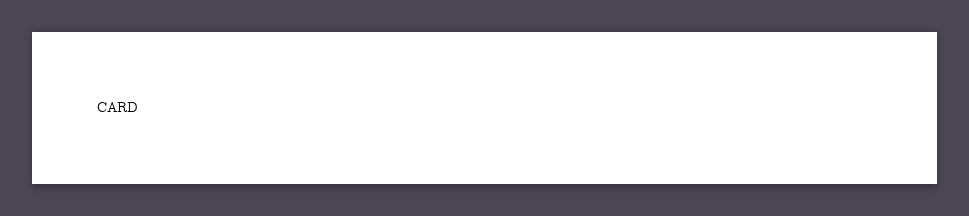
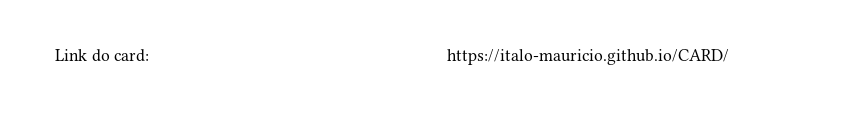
- CARD
+ Link do card: https://italo-mauricio.github.io/CARD/

